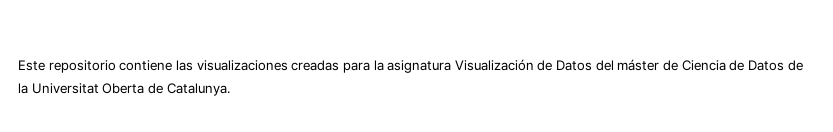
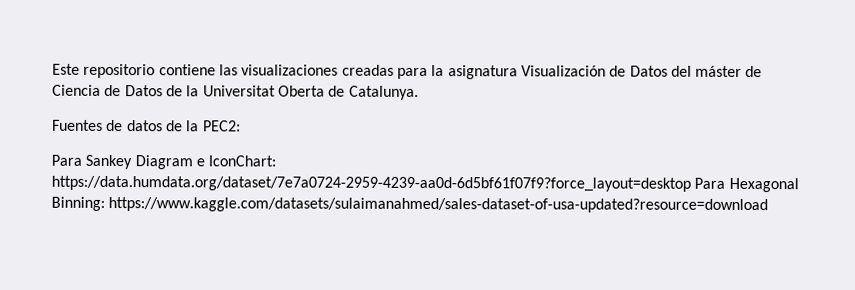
+ Fuentes de datos de la PEC2:
+ Para Sankey Diagram e IconChart: https://data.humdata.org/dataset/7e7a0724-2959-4239-aa0d-6d5bf61f07f9?force_layout=desktop Para Hexagonal Binning: https://www.kaggle.com/datasets/sulaimanahmed/sales-dataset-of-usa-updated?resource=download

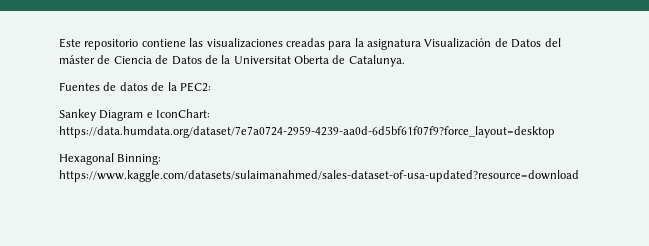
- Para Sankey Diagram e IconChart: https://data.humdata.org/dataset/7e7a0724-2959-4239-aa0d-6d5bf61f07f9?force_layout=desktop Para Hexagonal Binning: https://www.kaggle.com/datasets/sulaimanahmed/sales-dataset-of-usa-updated?resource=download
+ Sankey Diagram e IconChart: https://data.humdata.org/dataset/7e7a0724-2959-4239-aa0d-6d5bf61f07f9?force_layout=desktop
+ Hexagonal Binning: https://www.kaggle.com/datasets/sulaimanahmed/sales-dataset-of-usa-updated?resource=download

